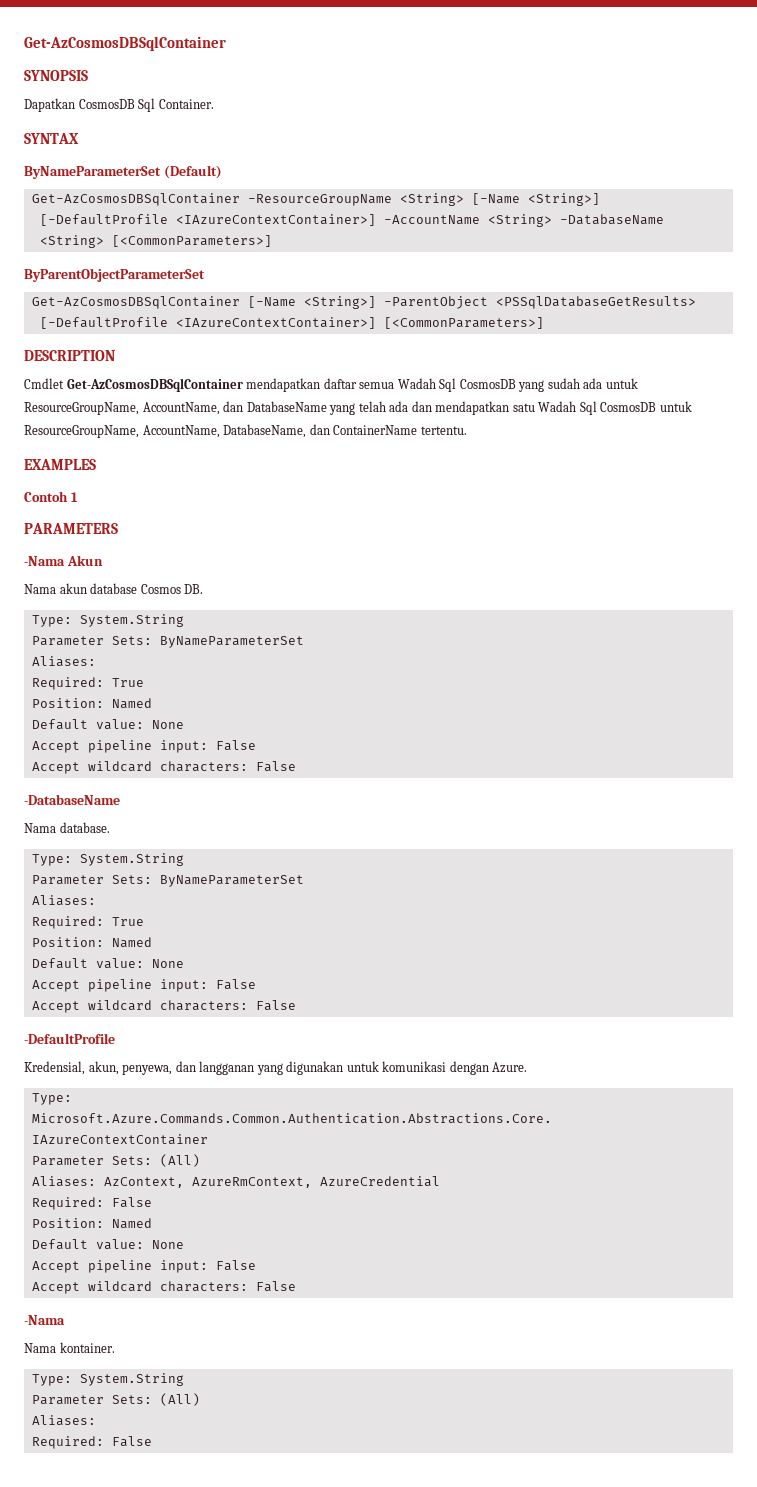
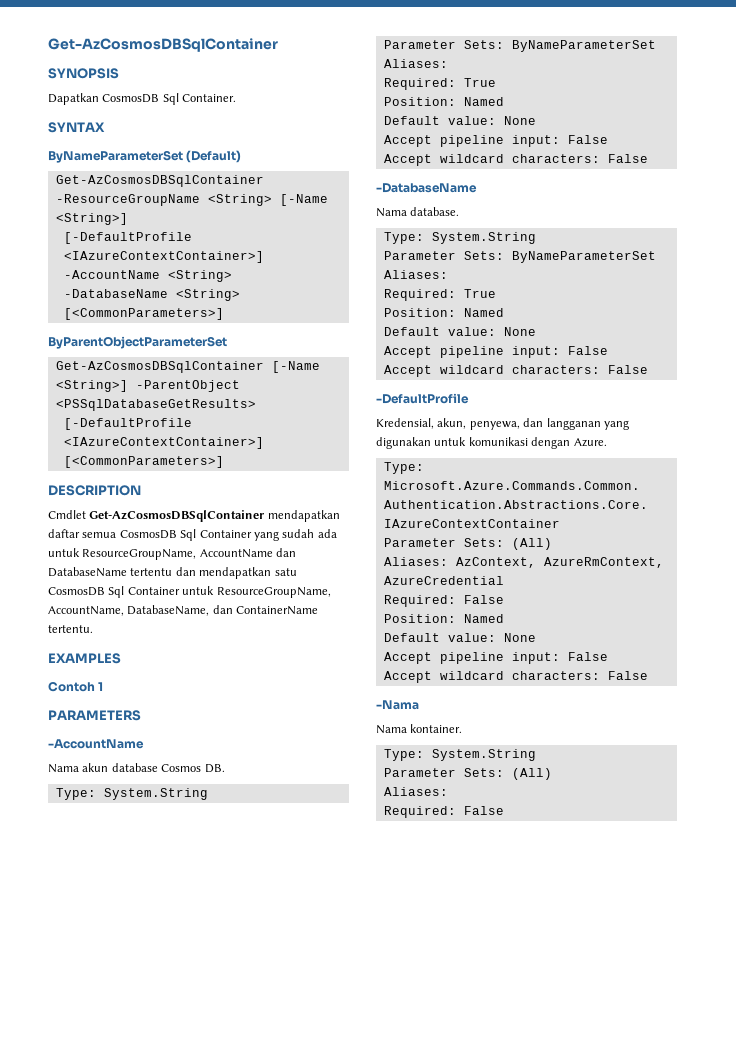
- Cmdlet Get-AzCosmosDBSqlContainer mendapatkan daftar semua Wadah Sql CosmosDB yang sudah ada untuk ResourceGroupName, AccountName, dan DatabaseName yang telah ada dan mendapatkan satu Wadah Sql CosmosDB untuk ResourceGroupName, AccountName, DatabaseName, dan ContainerName tertentu.
+ Cmdlet Get-AzCosmosDBSqlContainer mendapatkan daftar semua CosmosDB Sql Container yang sudah ada untuk ResourceGroupName, AccountName dan DatabaseName tertentu dan mendapatkan satu CosmosDB Sql Container untuk ResourceGroupName, AccountName, DatabaseName, dan ContainerName tertentu.
  PARAMETERS
- -Nama Akun
+ -AccountName

